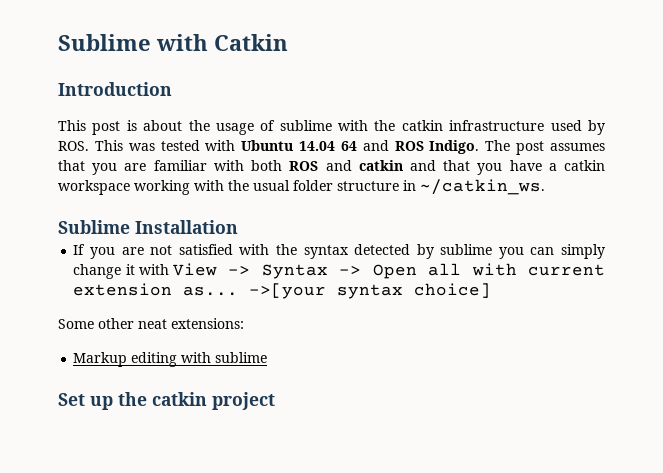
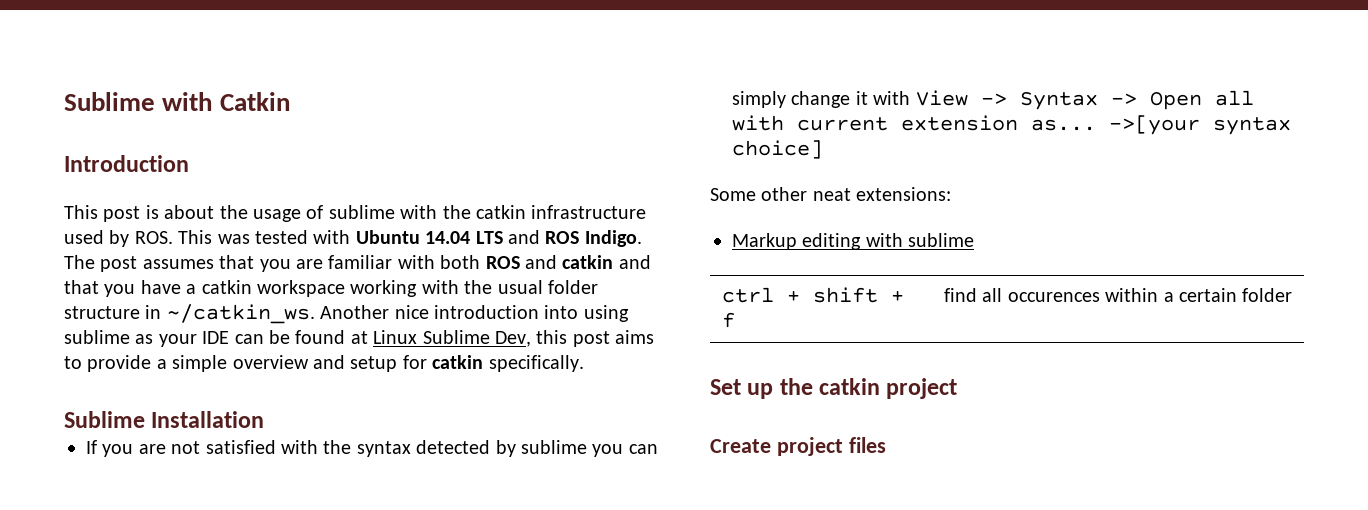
- This post is about the usage of sublime with the catkin infrastructure used by ROS. This was tested with Ubuntu 14.04 64 and ROS Indigo.
+ This post is about the usage of sublime with the catkin infrastructure used by ROS. This was tested with Ubuntu 14.04 LTS and ROS Indigo.
+ Another nice introduction into using sublime as your IDE can be found at Linux Sublime Dev, this post aims to provide a simple overview and setup for catkin specifically.
+ ctrl + shift + f | find all occurences within a certain folder
+ Create project files

